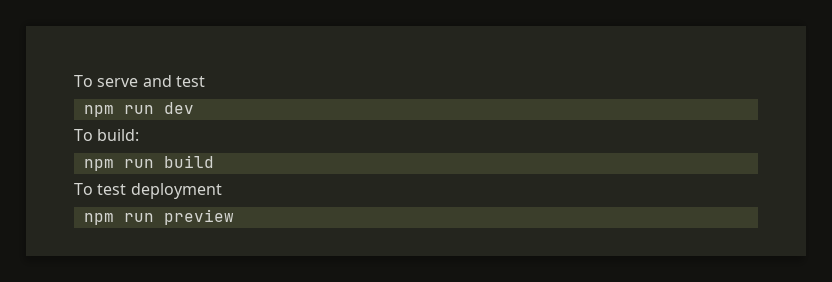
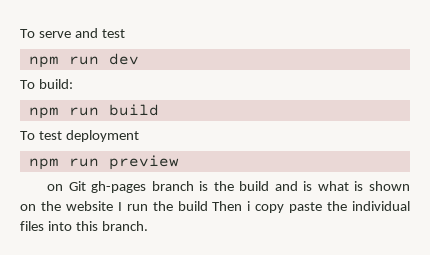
+ on Git gh-pages branch is the build and is what is shown on the website I run the build Then i copy paste the individual files into this branch.

